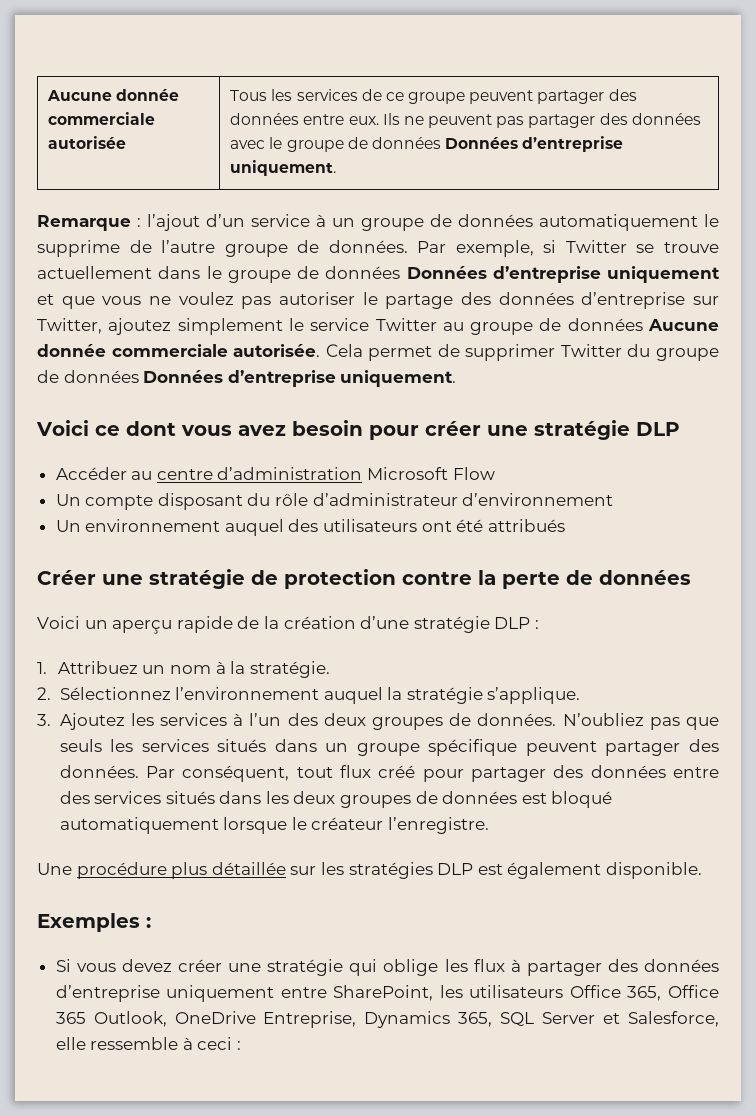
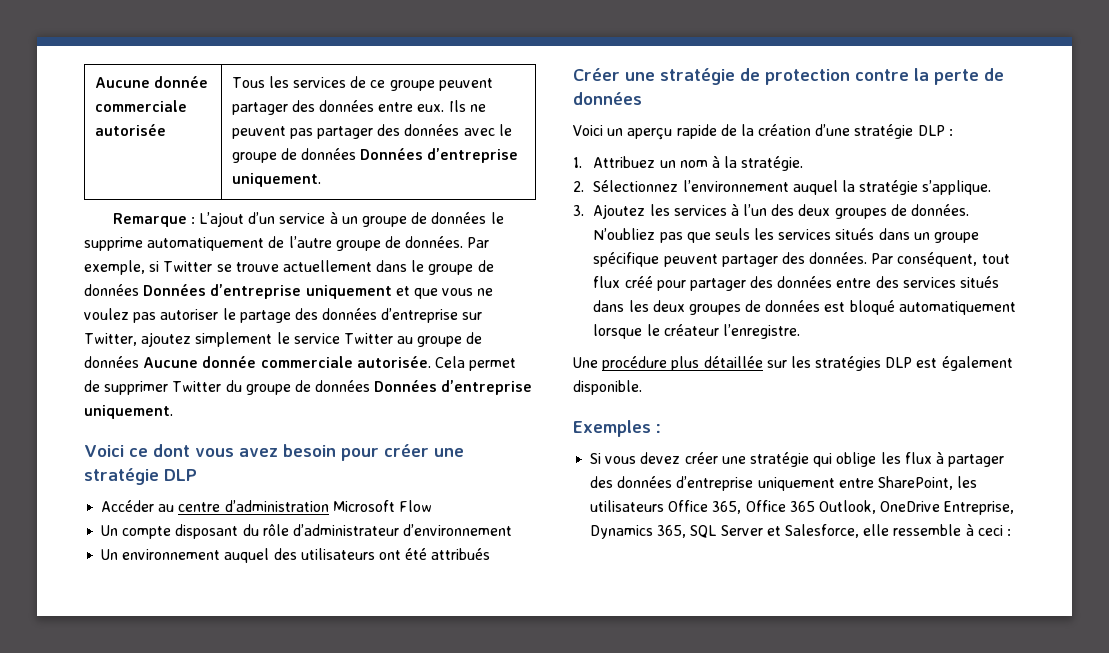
- Remarque : l’ajout d’un service à un groupe de données automatiquement le supprime de l’autre groupe de données.
+ Remarque : L’ajout d’un service à un groupe de données le supprime automatiquement de l’autre groupe de données.

